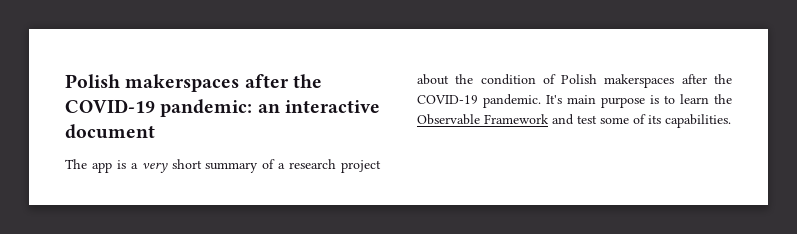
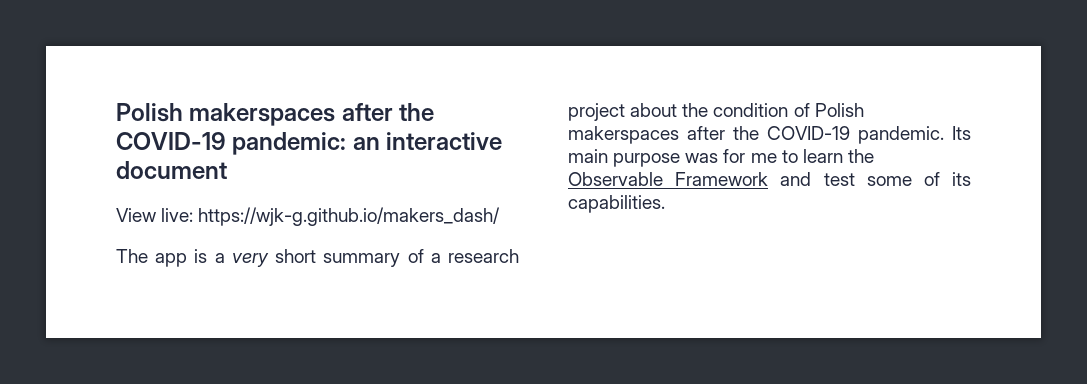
+ View live: https://wjk-g.github.io/makers_dash/
- It's main purpose is to learn the Observable Framework and test some of its capabilities.
+ Its main purpose was for me to learn the Observable Framework and test some of its capabilities.

